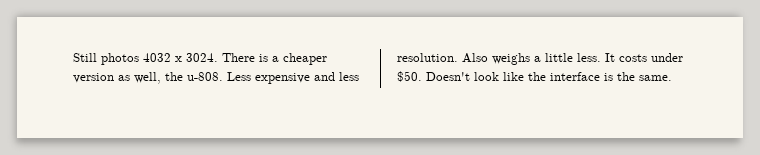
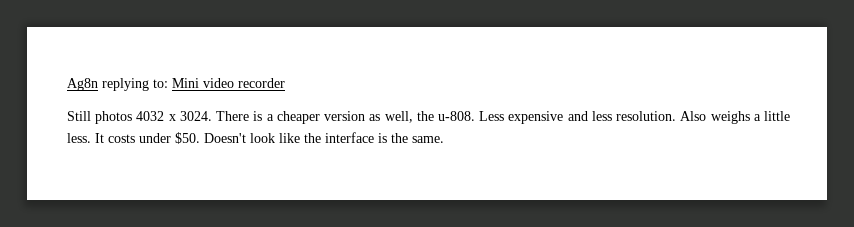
+ Ag8n replying to: Mini video recorder

